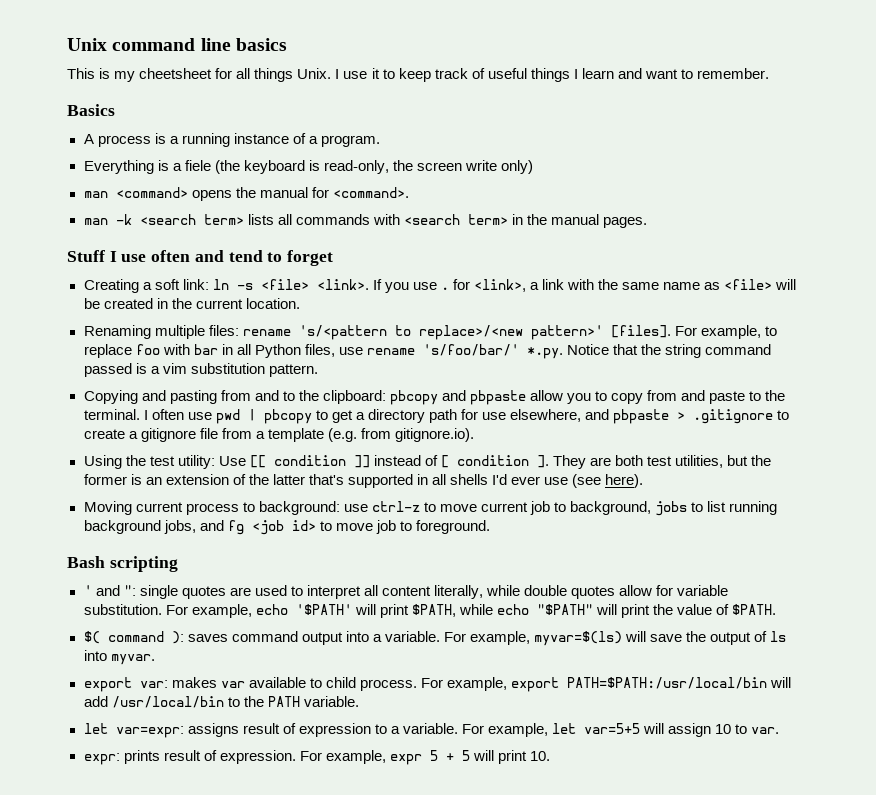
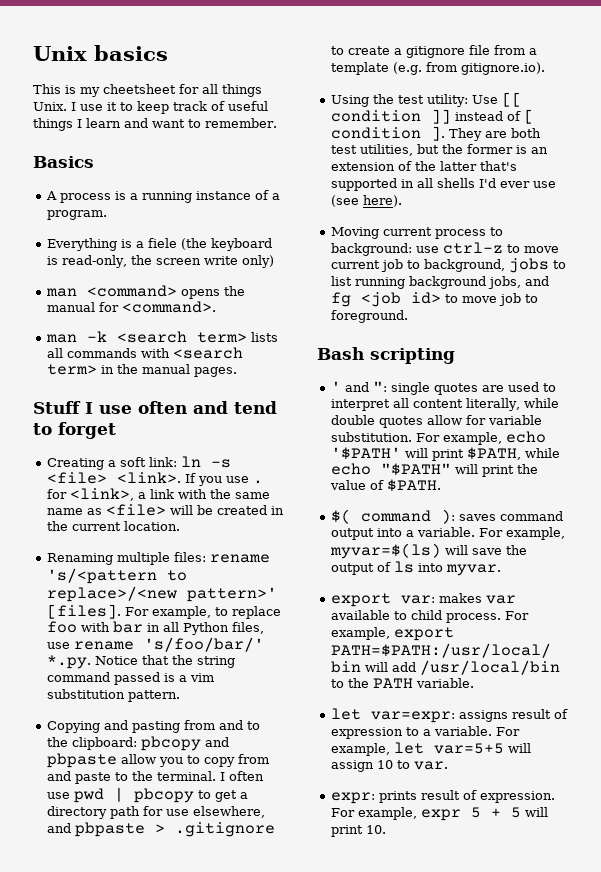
- Unix command line basics
+ Unix basics

